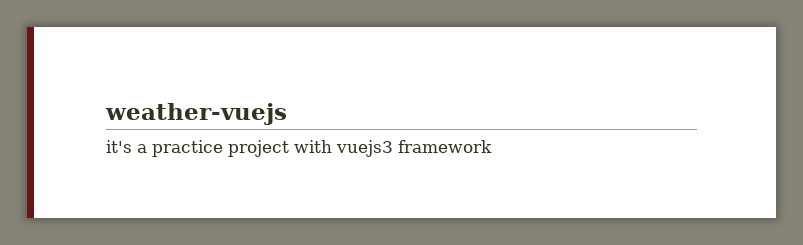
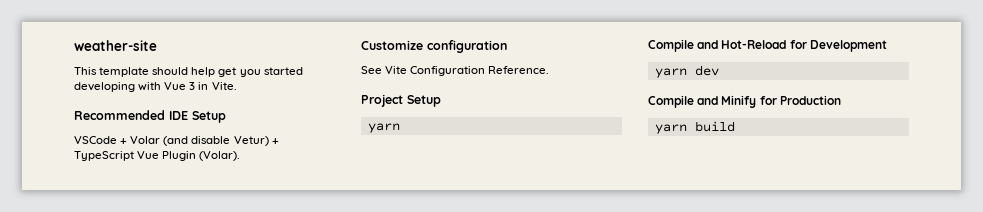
- weather-vuejs
- it's a practice project with vuejs3 framework
+ weather-site
+ This template should help get you started developing with Vue 3 in Vite.
+ Recommended IDE Setup
+ VSCode + Volar (and disable Vetur) + TypeScript Vue Plugin (Volar).
+ Customize configuration
+ See Vite Configuration Reference.
+ Project Setup
+ yarn
+ Compile and Hot-Reload for Development
+ yarn dev
+ Compile and Minify for Production
+ yarn build

